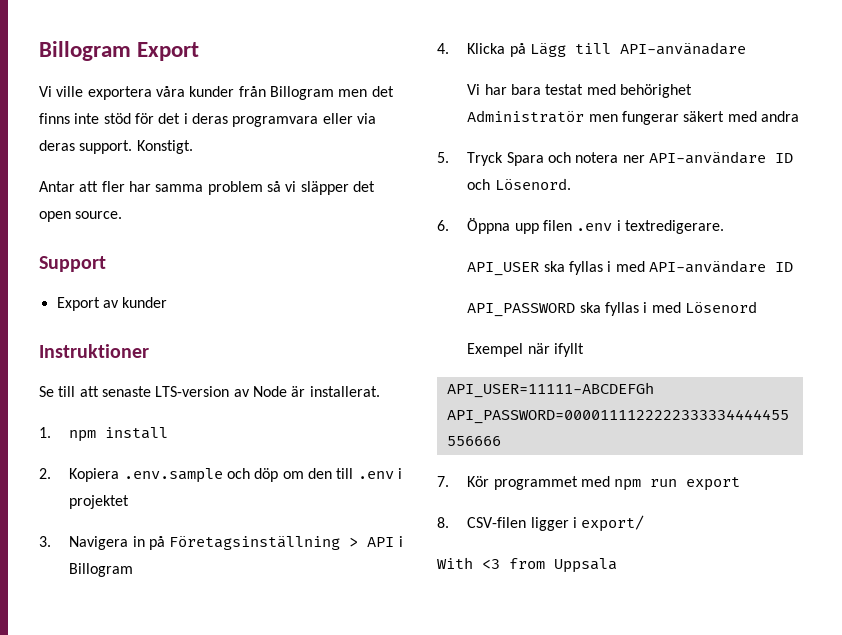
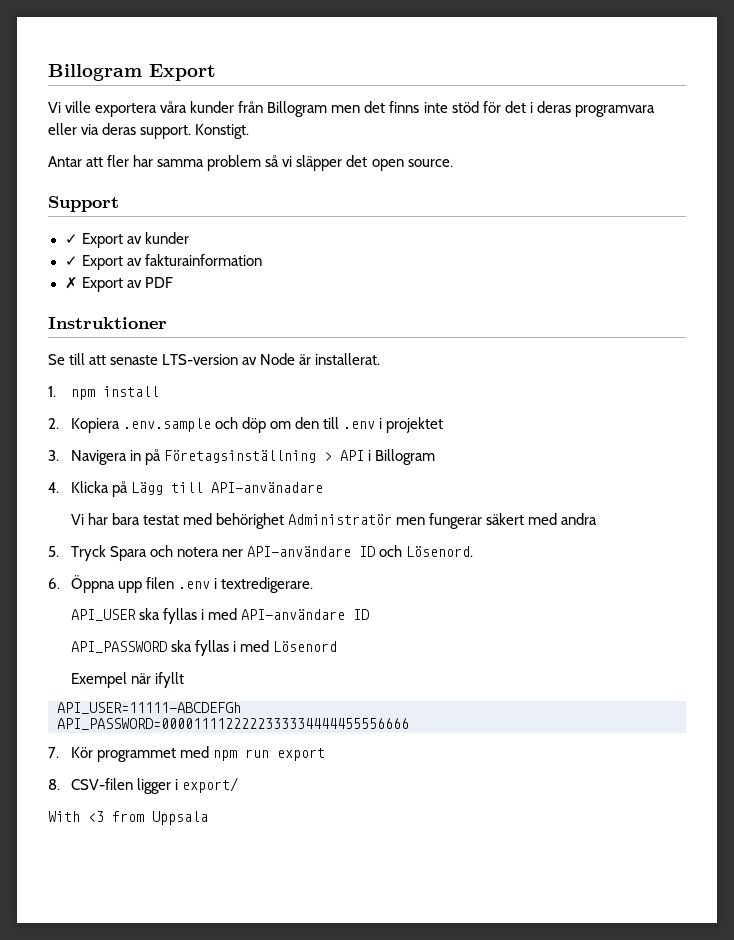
- Export av kunder
+ ✓ Export av kunder
+ ✓ Export av fakturainformation
+ ✗ Export av PDF

